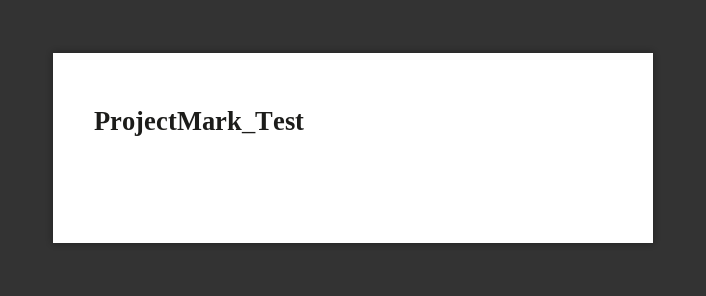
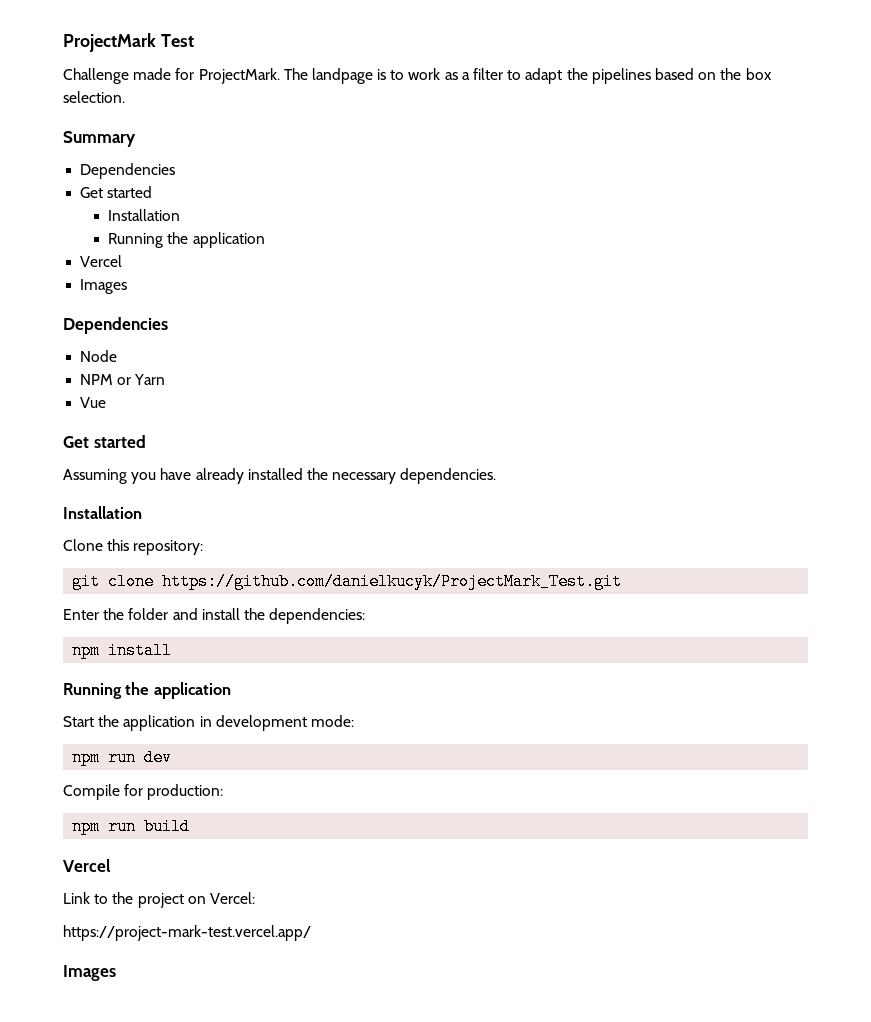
- ProjectMark_Test
+ ProjectMark Test
+ Challenge made for ProjectMark. The landpage is to work as a filter to adapt the pipelines based on the box selection.
+ Summary
+ Dependencies
+ Get started
+ Installation
+ Running the application
+ Vercel
+ Images
+ Dependencies
+ Node
+ NPM or Yarn
+ Vue
+ Get started
+ Assuming you have already installed the necessary dependencies.
+ Installation
+ Clone this repository:
+ git clone https://github.com/danielkucyk/ProjectMark_Test.git
+ Enter the folder and install the dependencies:
+ npm install
+ Running the application
+ Start the application in development mode:
+ npm run dev
+ Compile for production:
+ npm run build
+ Vercel
+ Link to the project on Vercel:
+ https://project-mark-test.vercel.app/
+ Images

